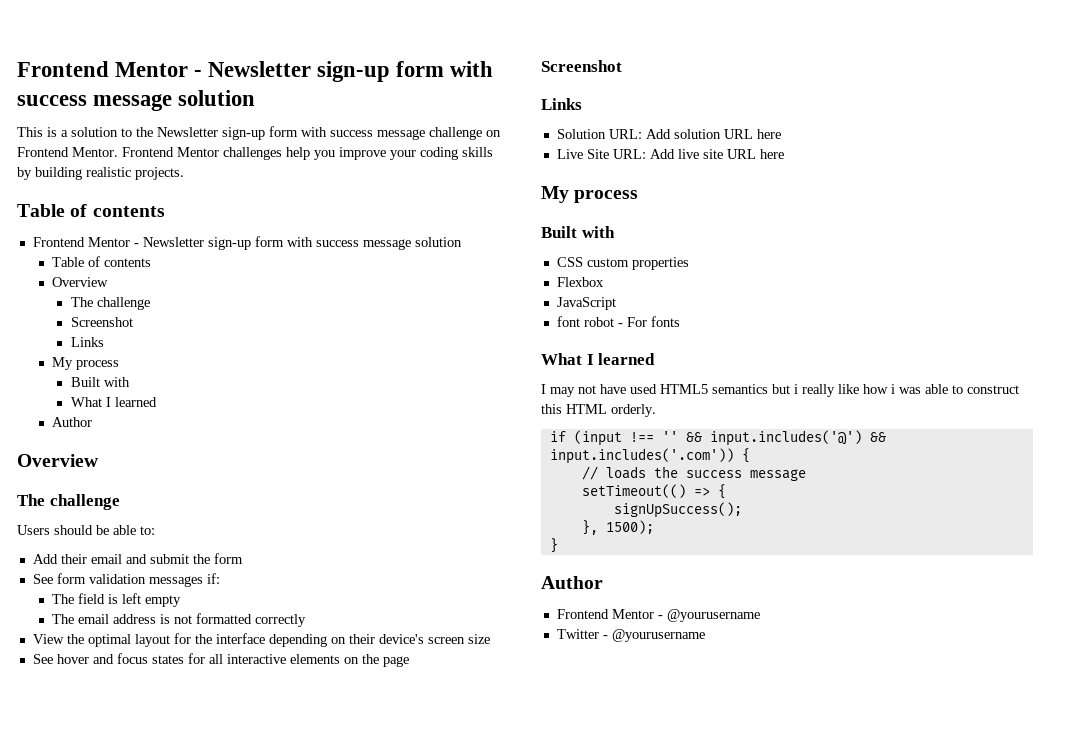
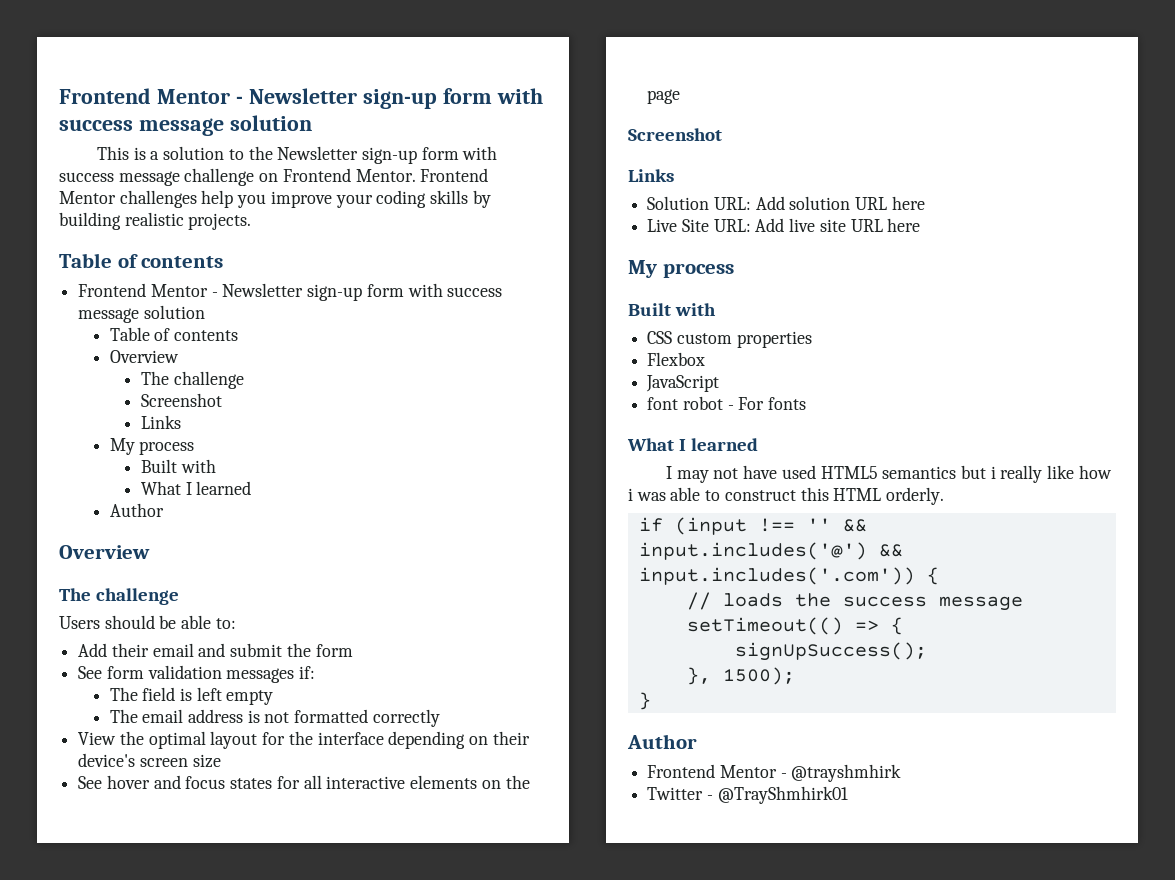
- Frontend Mentor - @yourusername
+ Frontend Mentor - @trayshmhirk
- Twitter - @yourusername
+ Twitter - @TrayShmhirk01

